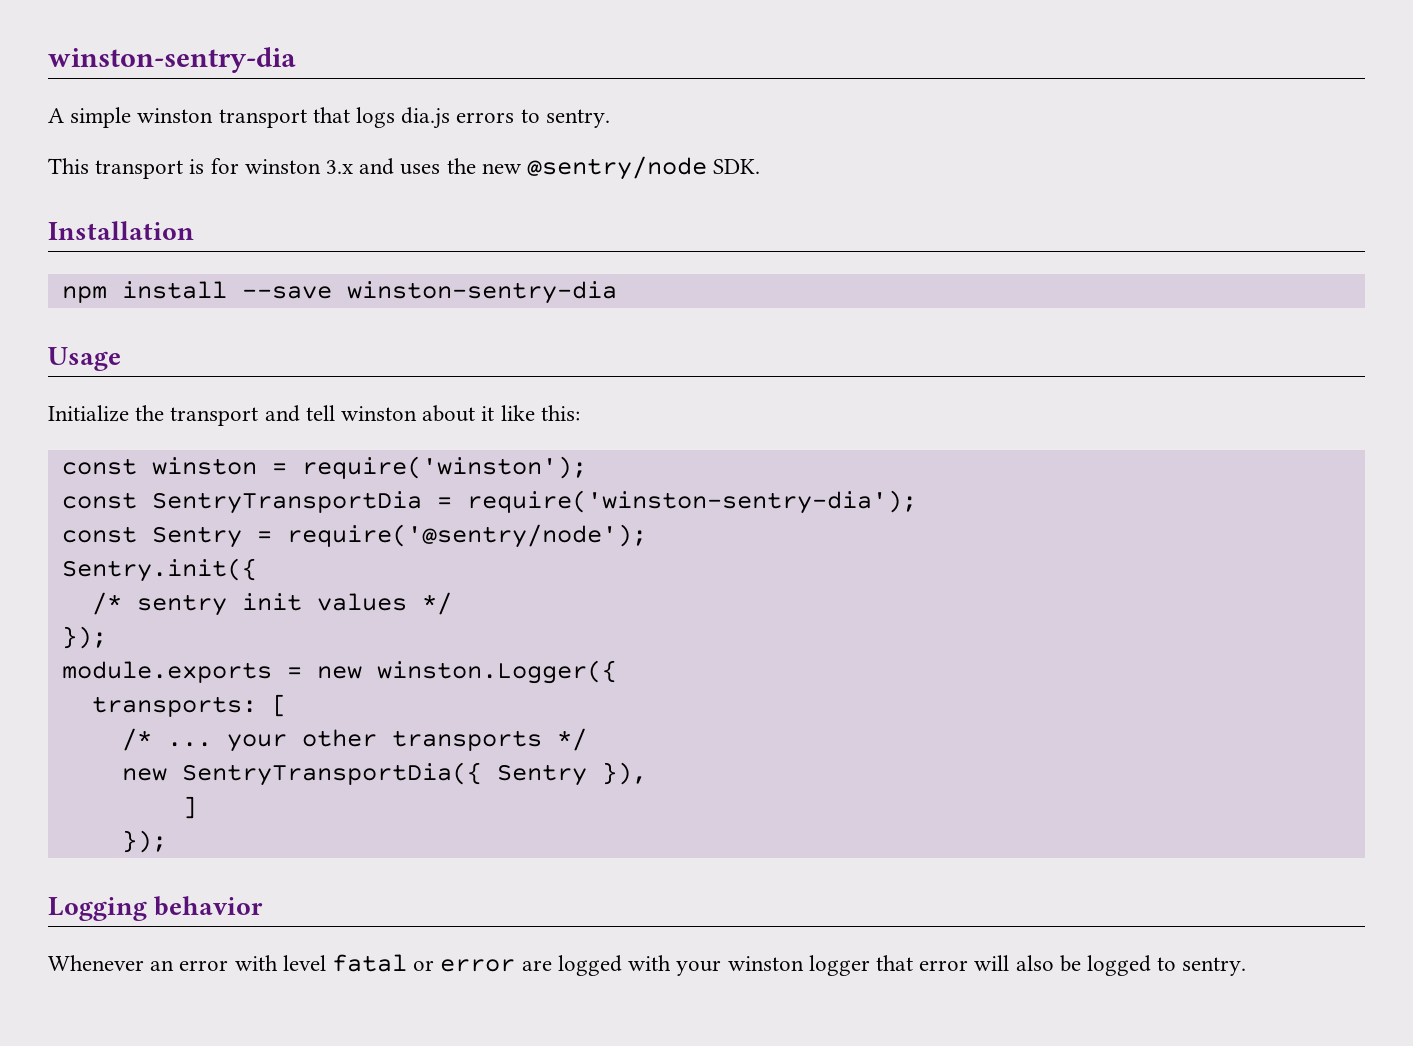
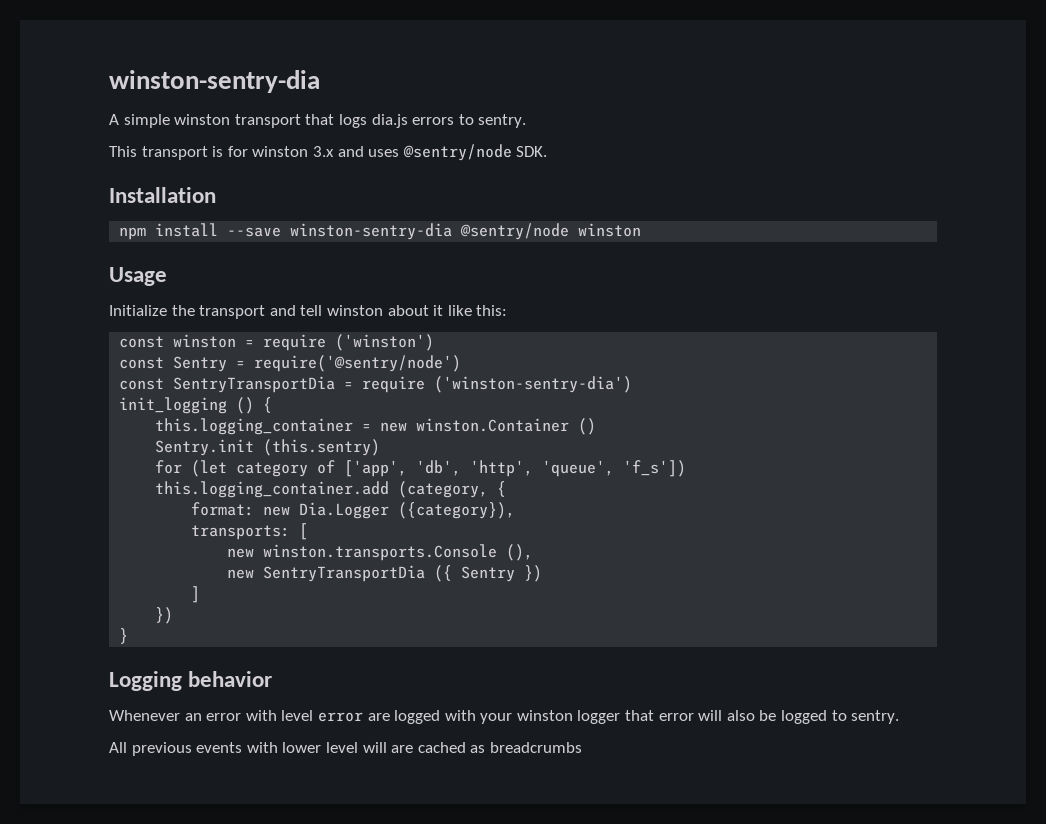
- This transport is for winston 3.x and uses the new @sentry/node SDK.
+ This transport is for winston 3.x and uses @sentry/node SDK.
- npm install --save winston-sentry-dia
+ npm install --save winston-sentry-dia @sentry/node winston
- const winston = require('winston');
- const SentryTransportDia = require('winston-sentry-dia');
- const Sentry = require('@sentry/node');
- Sentry.init({
- /* sentry init values */
- });
- module.exports = new winston.Logger({
+ const winston = require ('winston')
+ const Sentry = require('@sentry/node')
+ const SentryTransportDia = require ('winston-sentry-dia')
+ init_logging () {
+ this.logging_container = new winston.Container ()
+ Sentry.init (this.sentry)
+ for (let category of ['app', 'db', 'http', 'queue', 'f_s']) this.logging_container.add (category, {
+ format: new Dia.Logger ({category}),
  transports: [
- /* ... your other transports */
- new SentryTransportDia({ Sentry }),
+ new winston.transports.Console (),
+ new SentryTransportDia ({ Sentry })
  ]
- });
+ })
+ }
- Whenever an error with level fatal or error are logged with your winston logger that error will also be logged to sentry.
+ Whenever an error with level error are logged with your winston logger that error will also be logged to sentry.
+ All previous events with lower level will are cached as breadcrumbs

